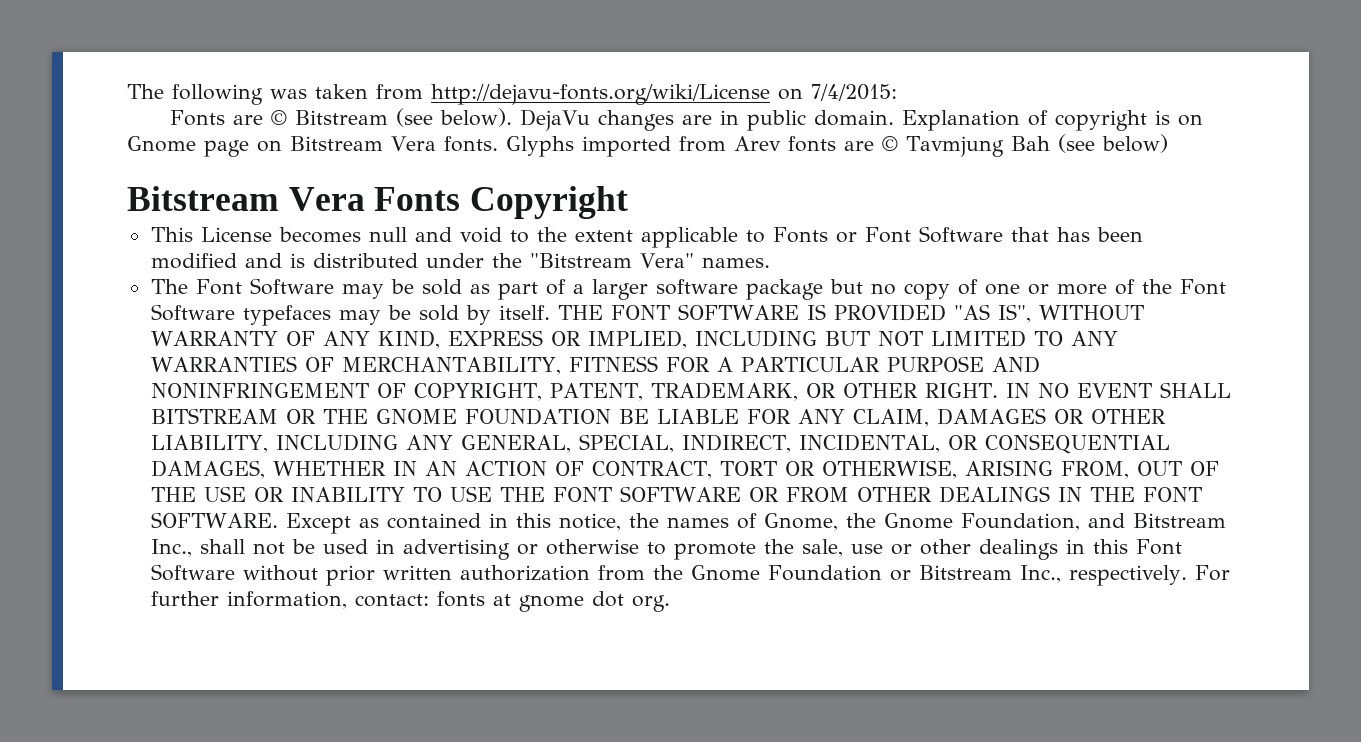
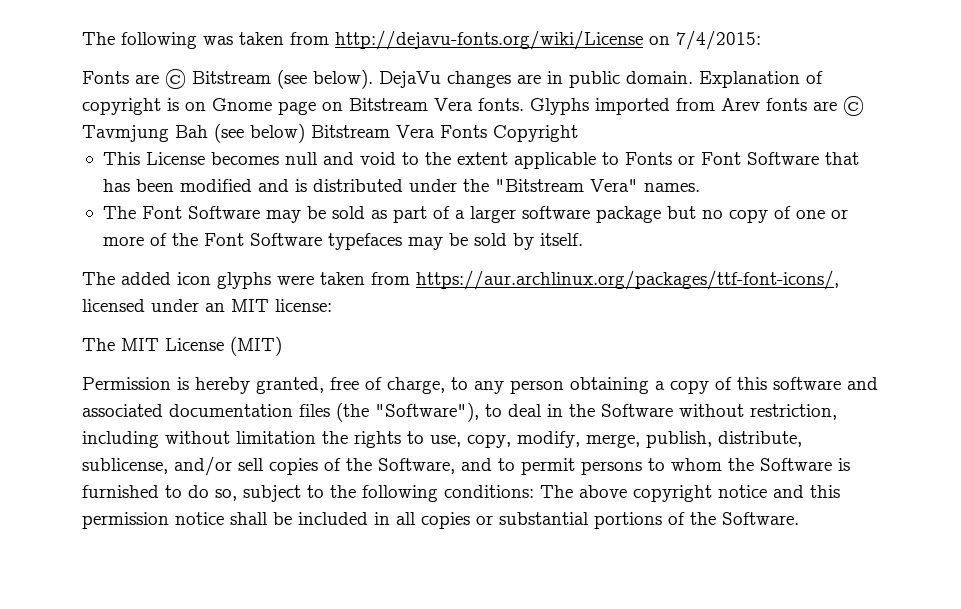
- Glyphs imported from Arev fonts are © Tavmjung Bah (see below)
- Bitstream Vera Fonts Copyright
+ Glyphs imported from Arev fonts are © Tavmjung Bah (see below) Bitstream Vera Fonts Copyright
- The Font Software may be sold as part of a larger software package but no copy of one or more of the Font Software typefaces may be sold by itself. THE FONT SOFTWARE IS PROVIDED "AS IS", WITHOUT WARRANTY OF ANY KIND, EXPRESS OR IMPLIED, INCLUDING BUT NOT LIMITED TO ANY WARRANTIES OF MERCHANTABILITY, FITNESS FOR A PARTICULAR PURPOSE AND NONINFRINGEMENT OF COPYRIGHT, PATENT, TRADEMARK, OR OTHER RIGHT. IN NO EVENT SHALL BITSTREAM OR THE GNOME FOUNDATION BE LIABLE FOR ANY CLAIM, DAMAGES OR OTHER LIABILITY, INCLUDING ANY GENERAL, SPECIAL, INDIRECT, INCIDENTAL, OR CONSEQUENTIAL DAMAGES, WHETHER IN AN ACTION OF CONTRACT, TORT OR OTHERWISE, ARISING FROM, OUT OF THE USE OR INABILITY TO USE THE FONT SOFTWARE OR FROM OTHER DEALINGS IN THE FONT SOFTWARE. Except as contained in this notice, the names of Gnome, the Gnome Foundation, and Bitstream Inc., shall not be used in advertising or otherwise to promote the sale, use or other dealings in this Font Software without prior written authorization from the Gnome Foundation or Bitstream Inc., respectively. For further information, contact: fonts at gnome dot org.
+ The Font Software may be sold as part of a larger software package but no copy of one or more of the Font Software typefaces may be sold by itself.
+ The added icon glyphs were taken from https://aur.archlinux.org/packages/ttf-font-icons/, licensed under an MIT license:
+ The MIT License (MIT)
+ Permission is hereby granted, free of charge, to any person obtaining a copy of this software and associated documentation files (the "Software"), to deal in the Software without restriction, including without limitation the rights to use, copy, modify, merge, publish, distribute, sublicense, and/or sell copies of the Software, and to permit persons to whom the Software is furnished to do so, subject to the following conditions: The above copyright notice and this permission notice shall be included in all copies or substantial portions of the Software.

